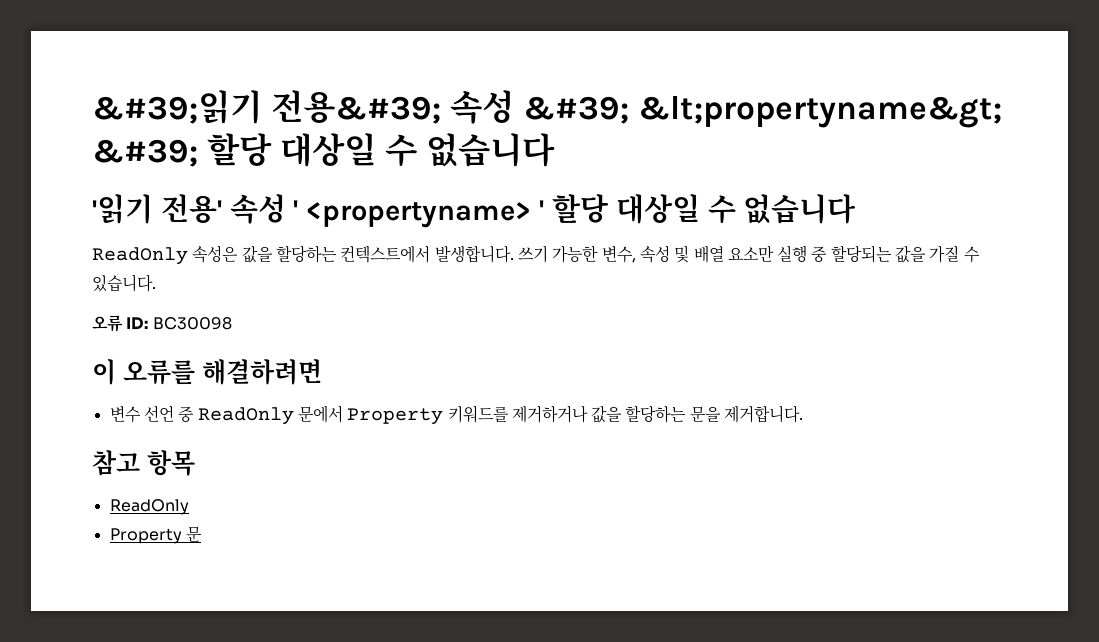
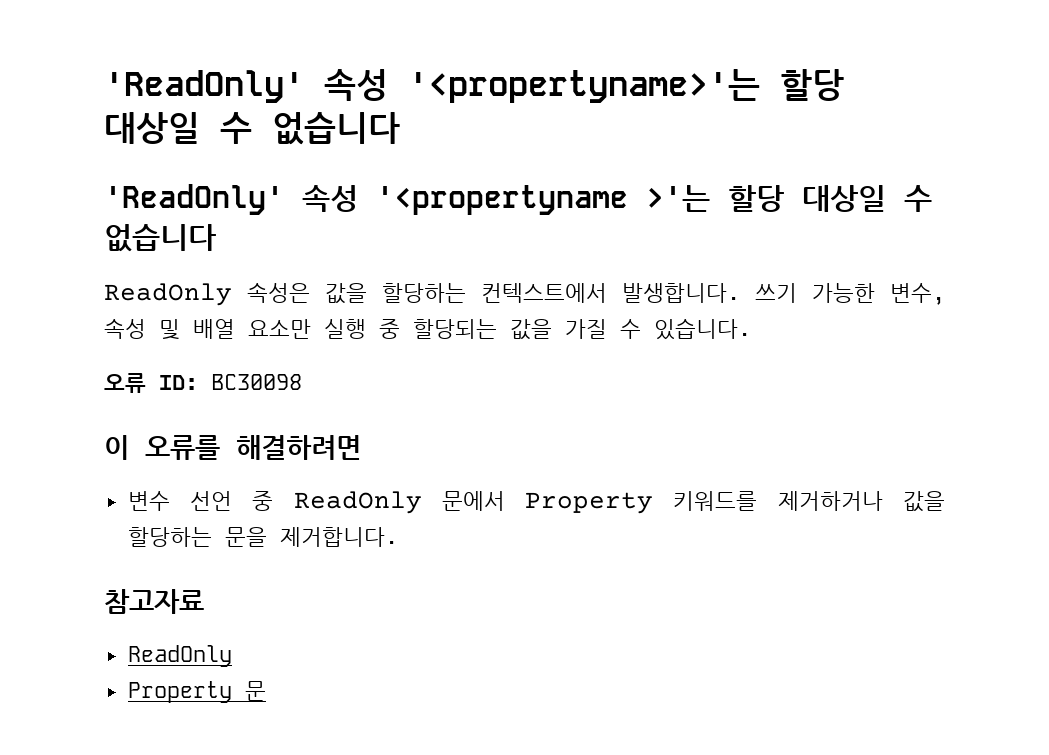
- &#39;읽기 전용&#39; 속성 &#39; &lt;propertyname&gt; &#39; 할당 대상일 수 없습니다
- '읽기 전용' 속성 ' <propertyname> ' 할당 대상일 수 없습니다
+ 'ReadOnly' 속성 '<propertyname>'는 할당 대상일 수 없습니다
+ 'ReadOnly' 속성 '<propertyname >'는 할당 대상일 수 없습니다
- 참고 항목
+ 참고자료

